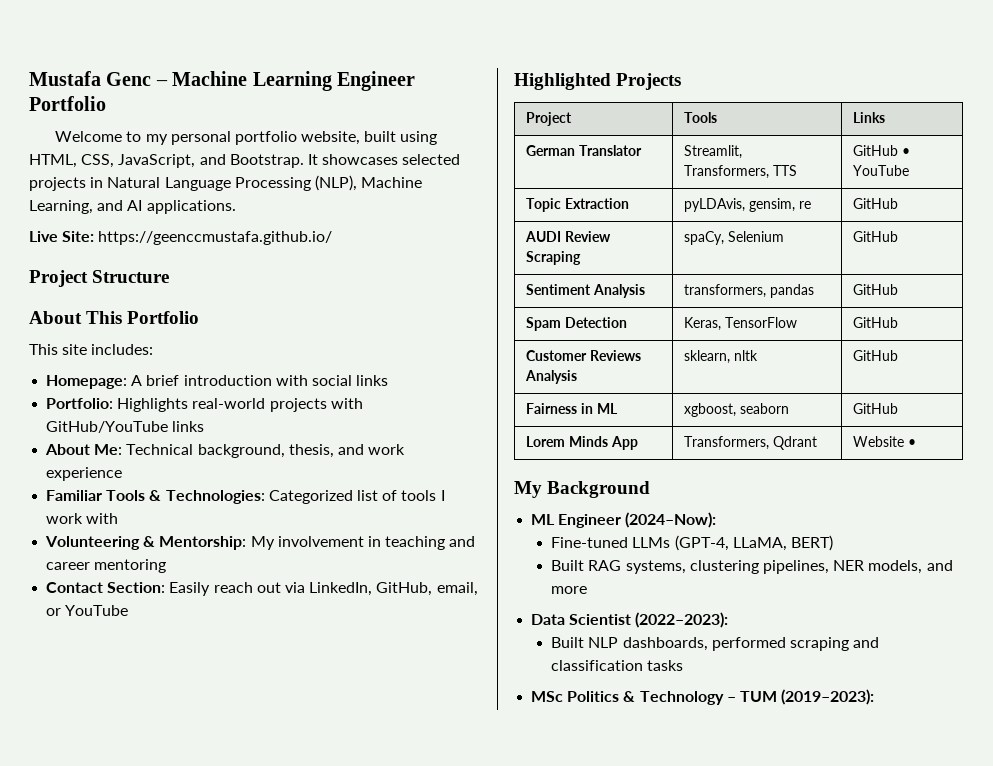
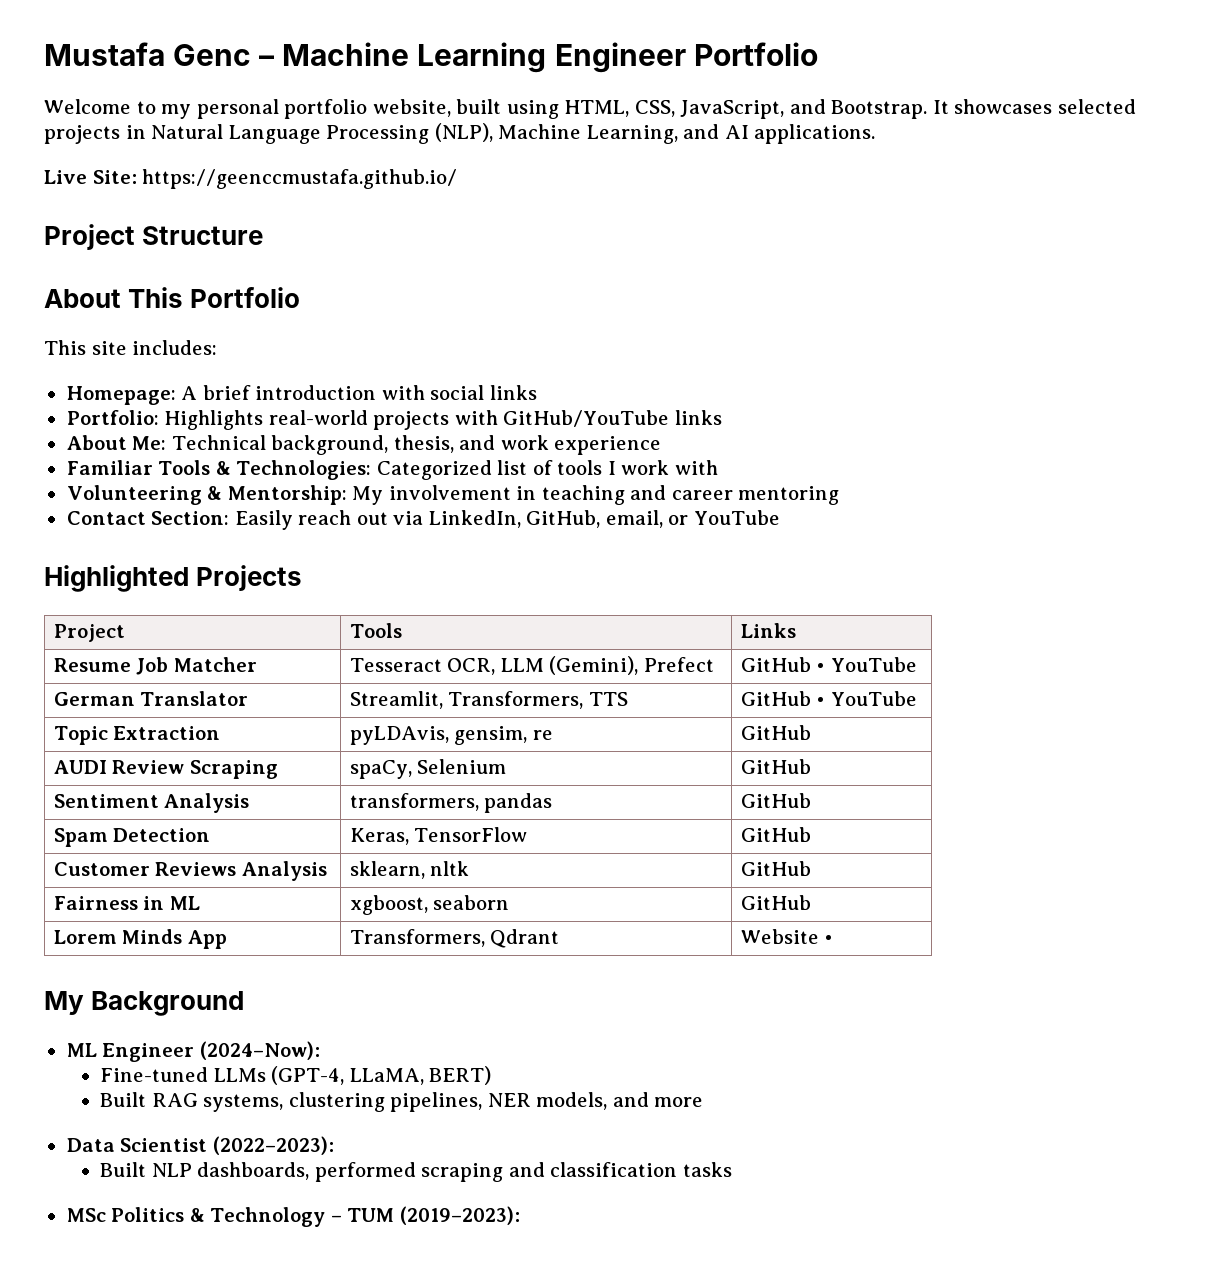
+ Resume Job Matcher | Tesseract OCR, LLM (Gemini), Prefect | GitHub • YouTube

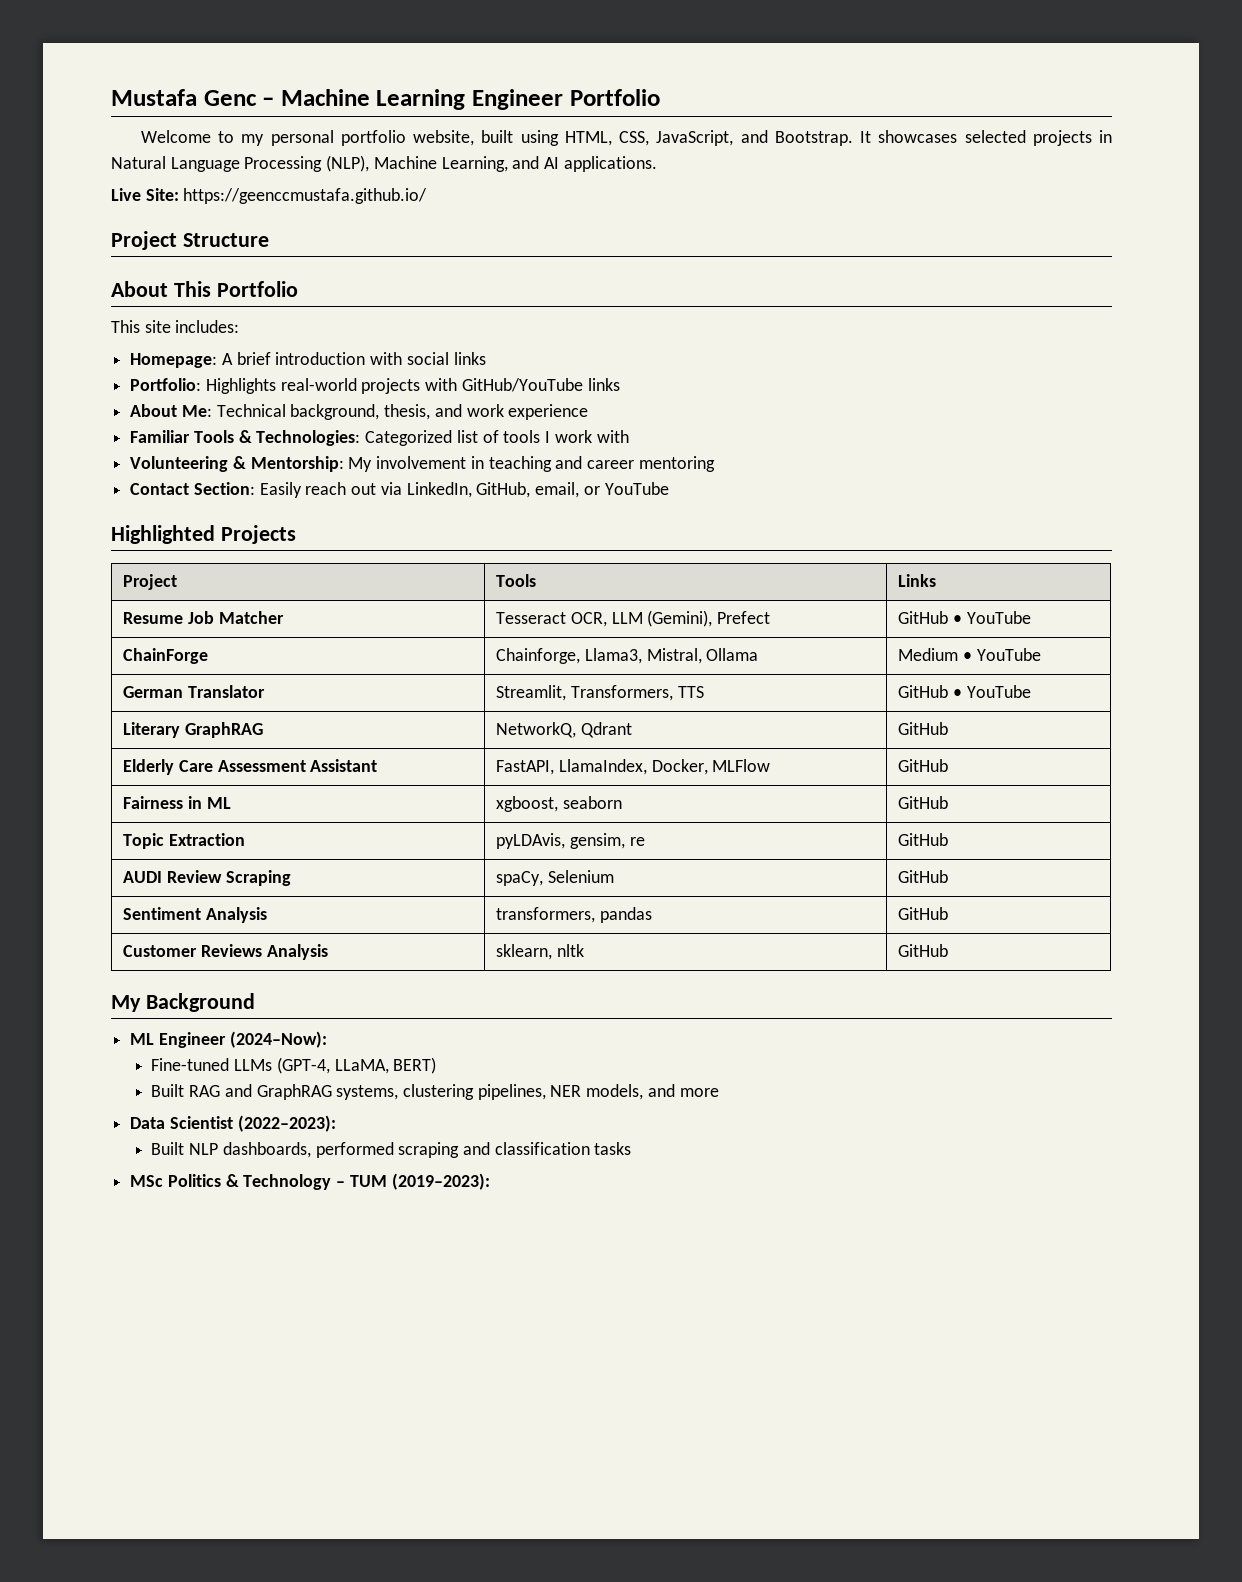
+ ChainForge | Chainforge, Llama3, Mistral, Ollama | Medium • YouTube
+ Literary GraphRAG | NetworkQ, Qdrant | GitHub
+ Elderly Care Assessment Assistant | FastAPI, LlamaIndex, Docker, MLFlow | GitHub
+ Fairness in ML | xgboost, seaborn | GitHub
- Spam Detection | Keras, TensorFlow | GitHub
- Fairness in ML | xgboost, seaborn | GitHub
- Lorem Minds App | Transformers, Qdrant | Website •
- Built RAG systems, clustering pipelines, NER models, and more
+ Built RAG and GraphRAG systems, clustering pipelines, NER models, and more

